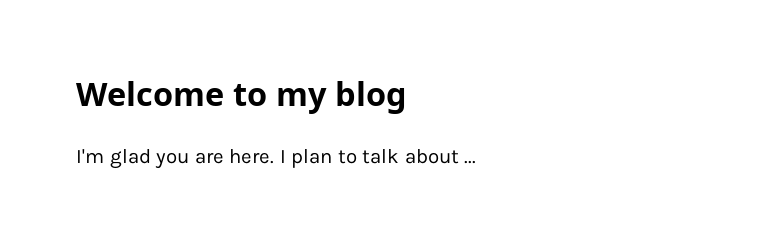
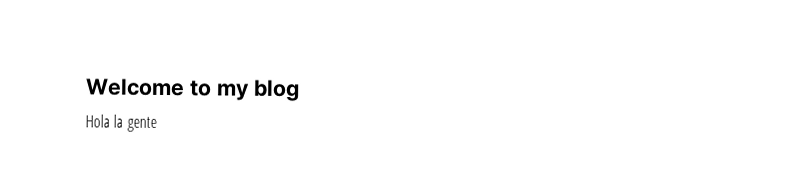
- I'm glad you are here. I plan to talk about ...
+ Hola la gente

